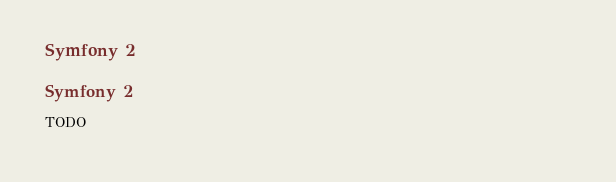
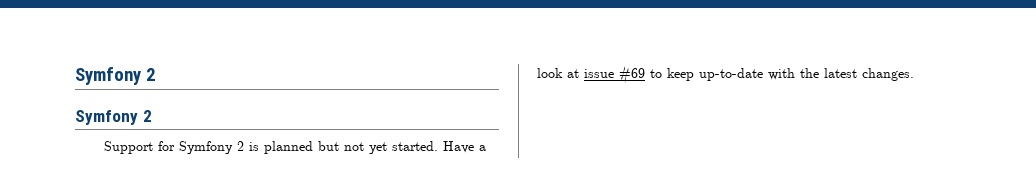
- TODO
+ Support for Symfony 2 is planned but not yet started. Have a look at issue #69 to keep up-to-date with the latest changes.

